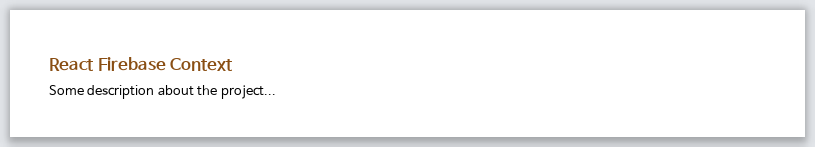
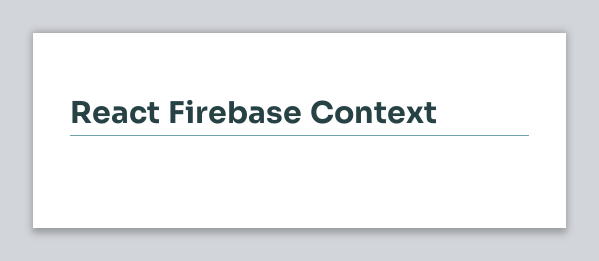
- Some description about the project...

